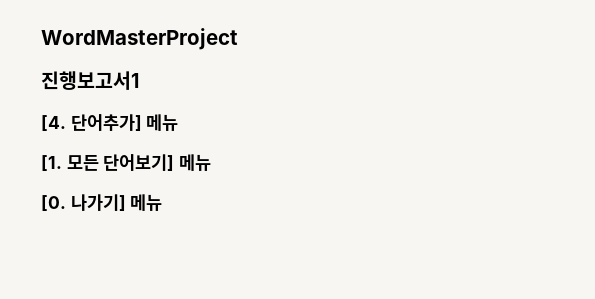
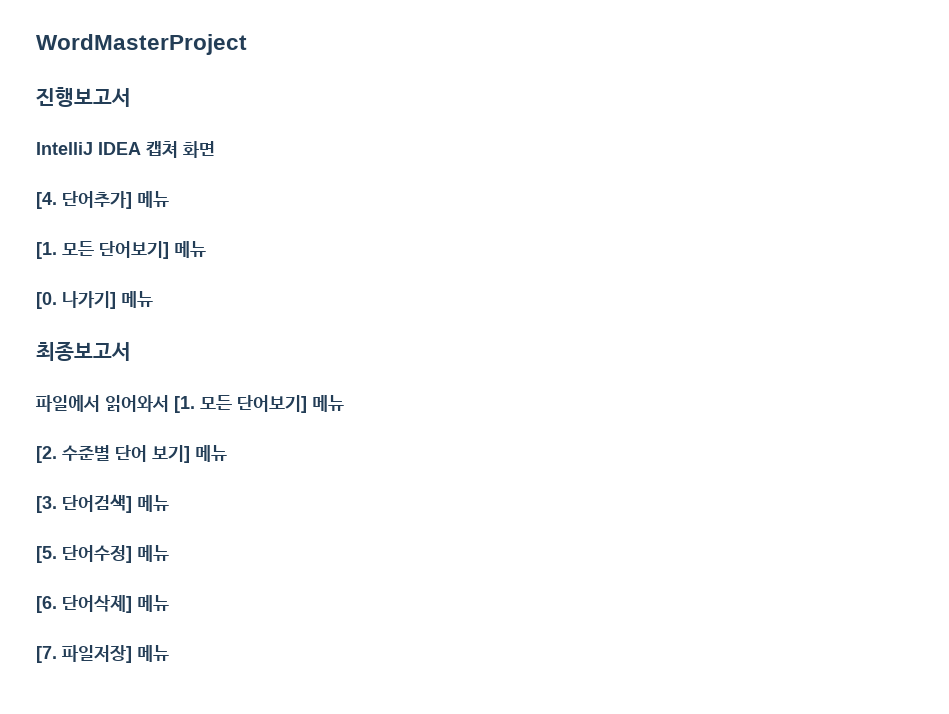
- 진행보고서1
+ 진행보고서
+ IntelliJ IDEA 캡쳐 화면
+ 최종보고서
+ 파일에서 읽어와서 [1. 모든 단어보기] 메뉴
+ [2. 수준별 단어 보기] 메뉴
+ [3. 단어검색] 메뉴
+ [5. 단어수정] 메뉴
+ [6. 단어삭제] 메뉴
+ [7. 파일저장] 메뉴

